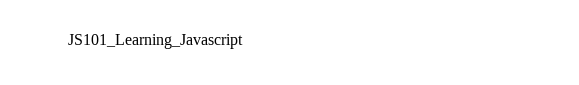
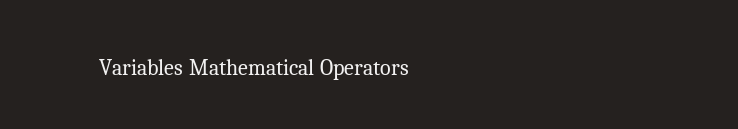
- JS101_Learning_Javascript
+ Variables Mathematical Operators

